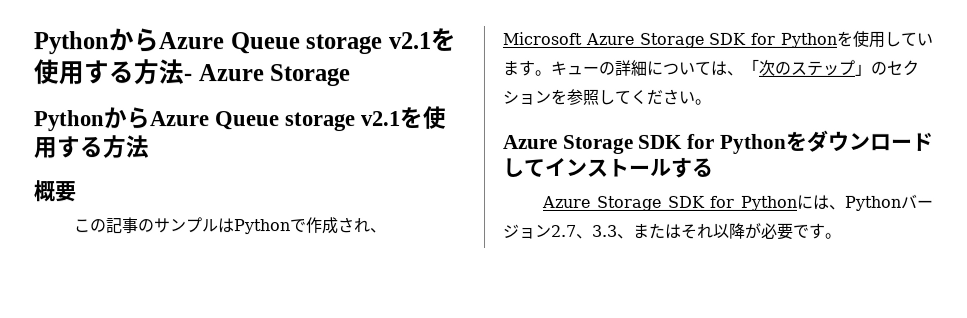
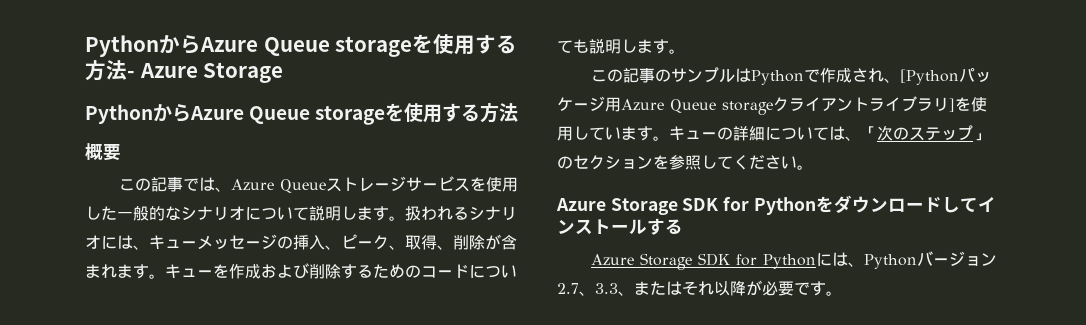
- PythonからAzure Queue storage v2.1を使用する方法- Azure Storage
- PythonからAzure Queue storage v2.1を使用する方法
+ PythonからAzure Queue storageを使用する方法- Azure Storage
+ PythonからAzure Queue storageを使用する方法
+ この記事では、Azure Queueストレージサービスを使用した一般的なシナリオについて説明します。扱われるシナリオには、キューメッセージの挿入、ピーク、取得、削除が含まれます。キューを作成および削除するためのコードについても説明します。
- この記事のサンプルはPythonで作成され、Microsoft Azure Storage SDK for Pythonを使用しています。
+ この記事のサンプルはPythonで作成され、[Pythonパッケージ用Azure Queue storageクライアントライブラリ]を使用しています。

